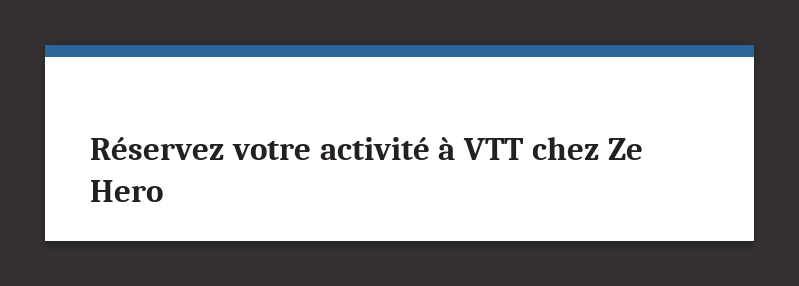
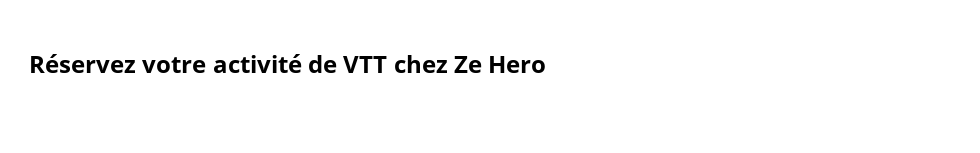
- Réservez votre activité à VTT chez Ze Hero
+ Réservez votre activité de VTT chez Ze Hero

